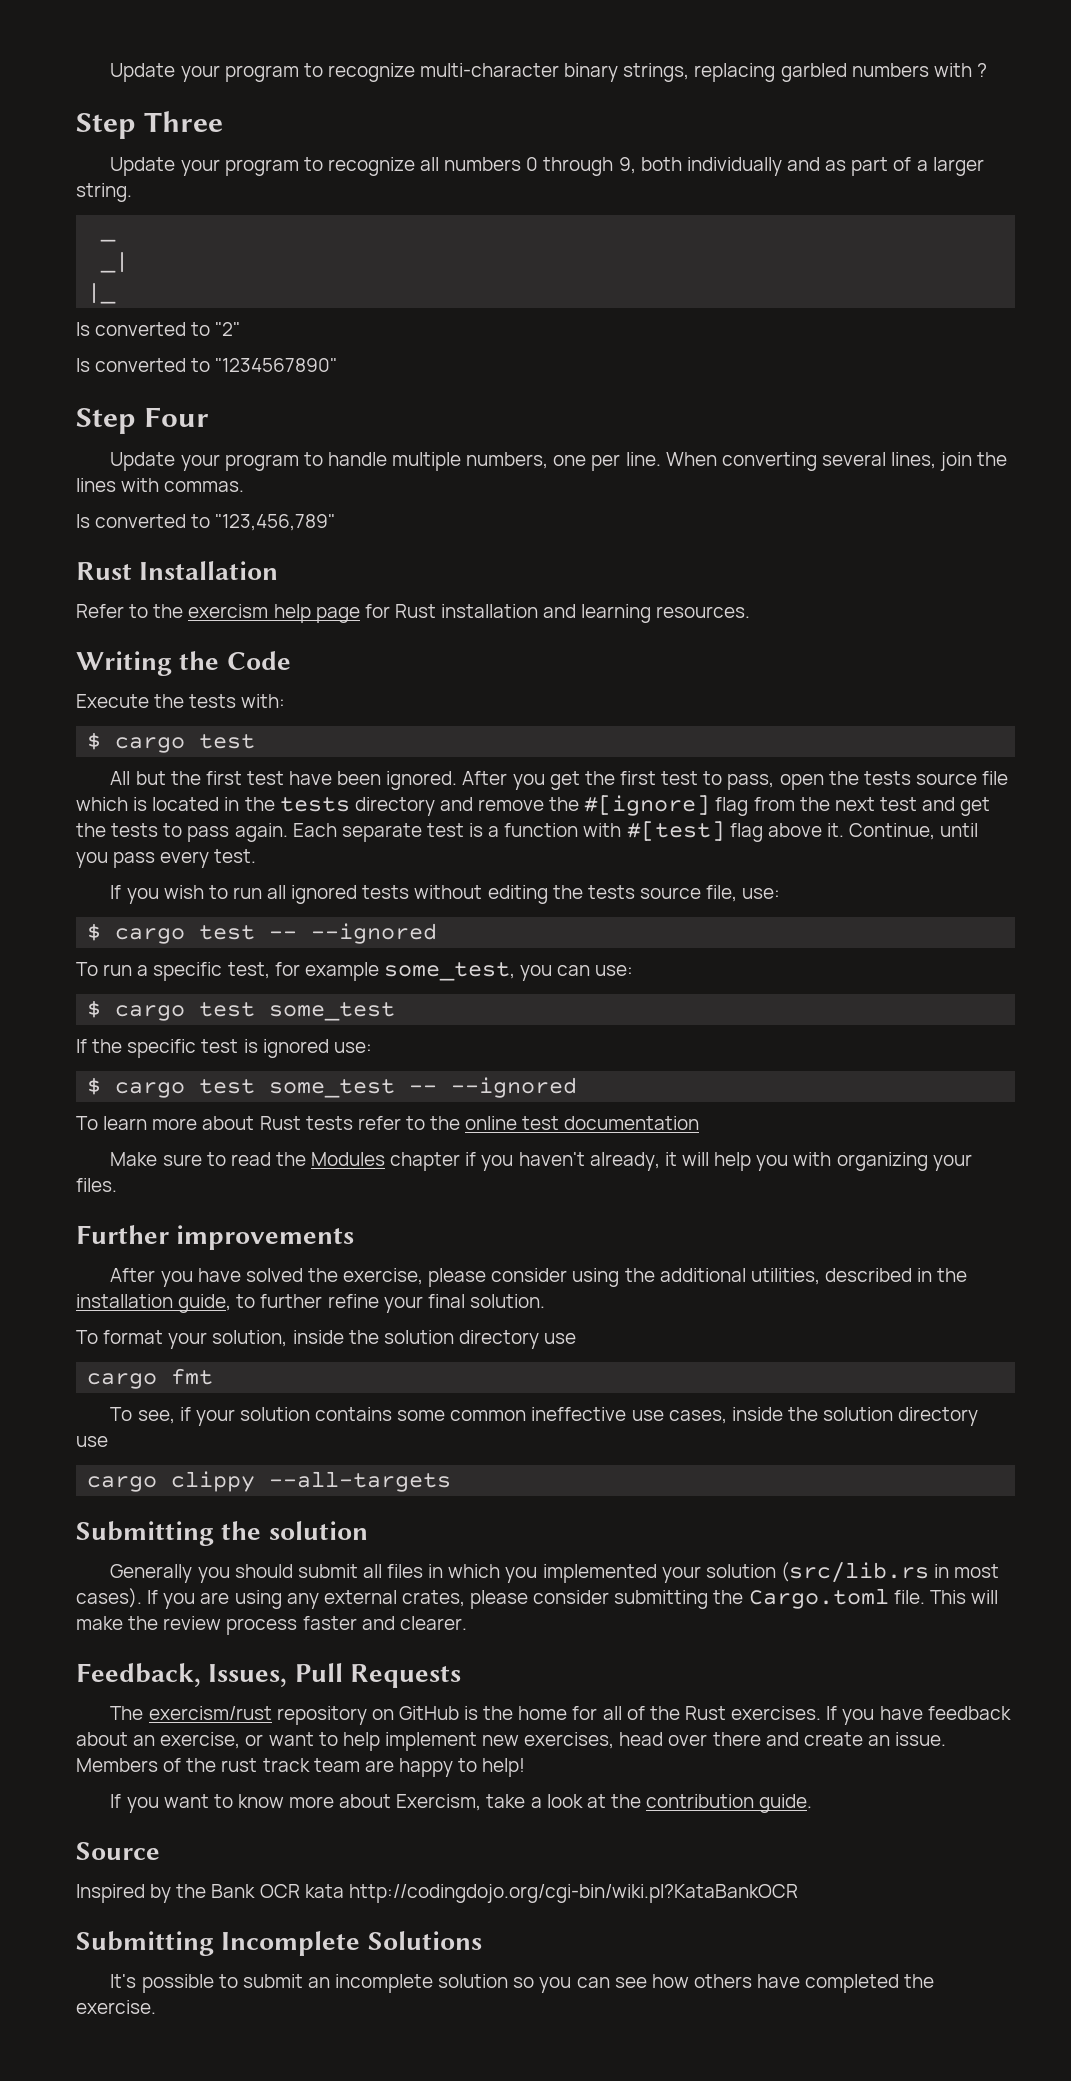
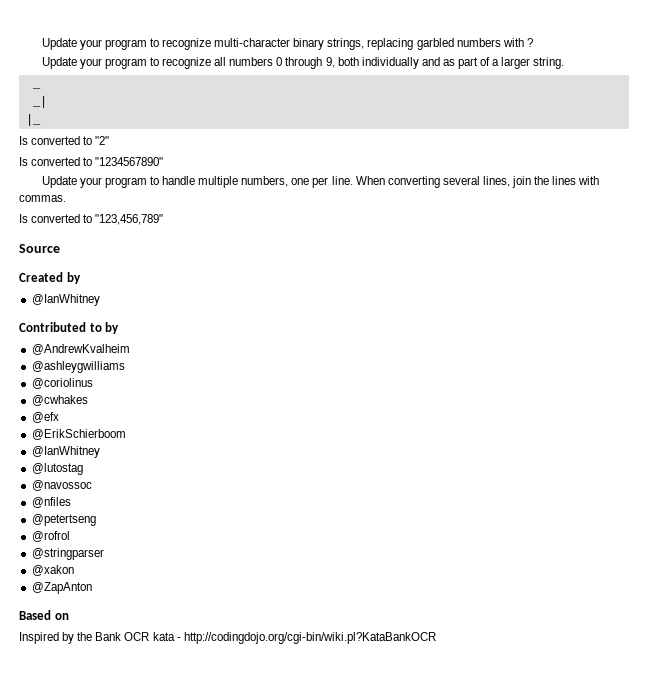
- Step Three
- Step Four
- Rust Installation
- Refer to the exercism help page for Rust installation and learning resources.
- Writing the Code
- Execute the tests with:
- $ cargo test
- All but the first test have been ignored. After you get the first test to pass, open the tests source file which is located in the tests directory and remove the #[ignore] flag from the next test and get the tests to pass again. Each separate test is a function with #[test] flag above it. Continue, until you pass every test.
- If you wish to run all ignored tests without editing the tests source file, use:
- $ cargo test -- --ignored
- To run a specific test, for example some_test, you can use:
- $ cargo test some_test
- If the specific test is ignored use:
- $ cargo test some_test -- --ignored
- To learn more about Rust tests refer to the online test documentation
- Make sure to read the Modules chapter if you haven't already, it will help you with organizing your files.
- Further improvements
- After you have solved the exercise, please consider using the additional utilities, described in the installation guide, to further refine your final solution.
- To format your solution, inside the solution directory use
- cargo fmt
- To see, if your solution contains some common ineffective use cases, inside the solution directory use
- cargo clippy --all-targets
- Submitting the solution
- Generally you should submit all files in which you implemented your solution (src/lib.rs in most cases). If you are using any external crates, please consider submitting the Cargo.toml file. This will make the review process faster and clearer.
- Feedback, Issues, Pull Requests
- The exercism/rust repository on GitHub is the home for all of the Rust exercises. If you have feedback about an exercise, or want to help implement new exercises, head over there and create an issue. Members of the rust track team are happy to help!
- If you want to know more about Exercism, take a look at the contribution guide.
  Source
+ Created by
+ @IanWhitney
+ Contributed to by
+ @AndrewKvalheim
+ @ashleygwilliams
+ @coriolinus
+ @cwhakes
+ @efx
+ @ErikSchierboom
+ @IanWhitney
+ @lutostag
+ @navossoc
+ @nfiles
+ @petertseng
+ @rofrol
+ @stringparser
+ @xakon
+ @ZapAnton
+ Based on
- Inspired by the Bank OCR kata http://codingdojo.org/cgi-bin/wiki.pl?KataBankOCR
+ Inspired by the Bank OCR kata - http://codingdojo.org/cgi-bin/wiki.pl?KataBankOCR
- Submitting Incomplete Solutions
- It's possible to submit an incomplete solution so you can see how others have completed the exercise.

